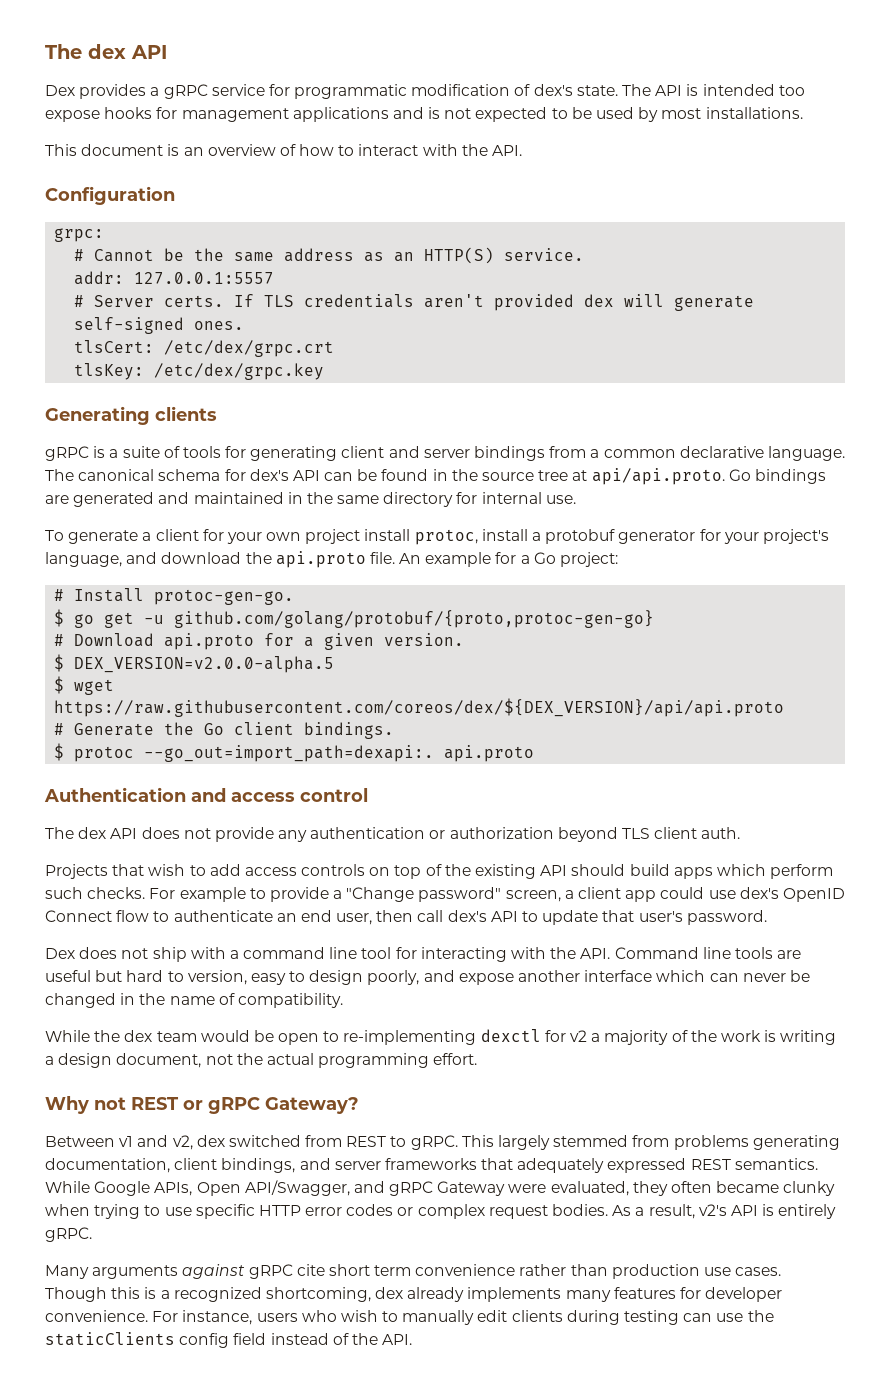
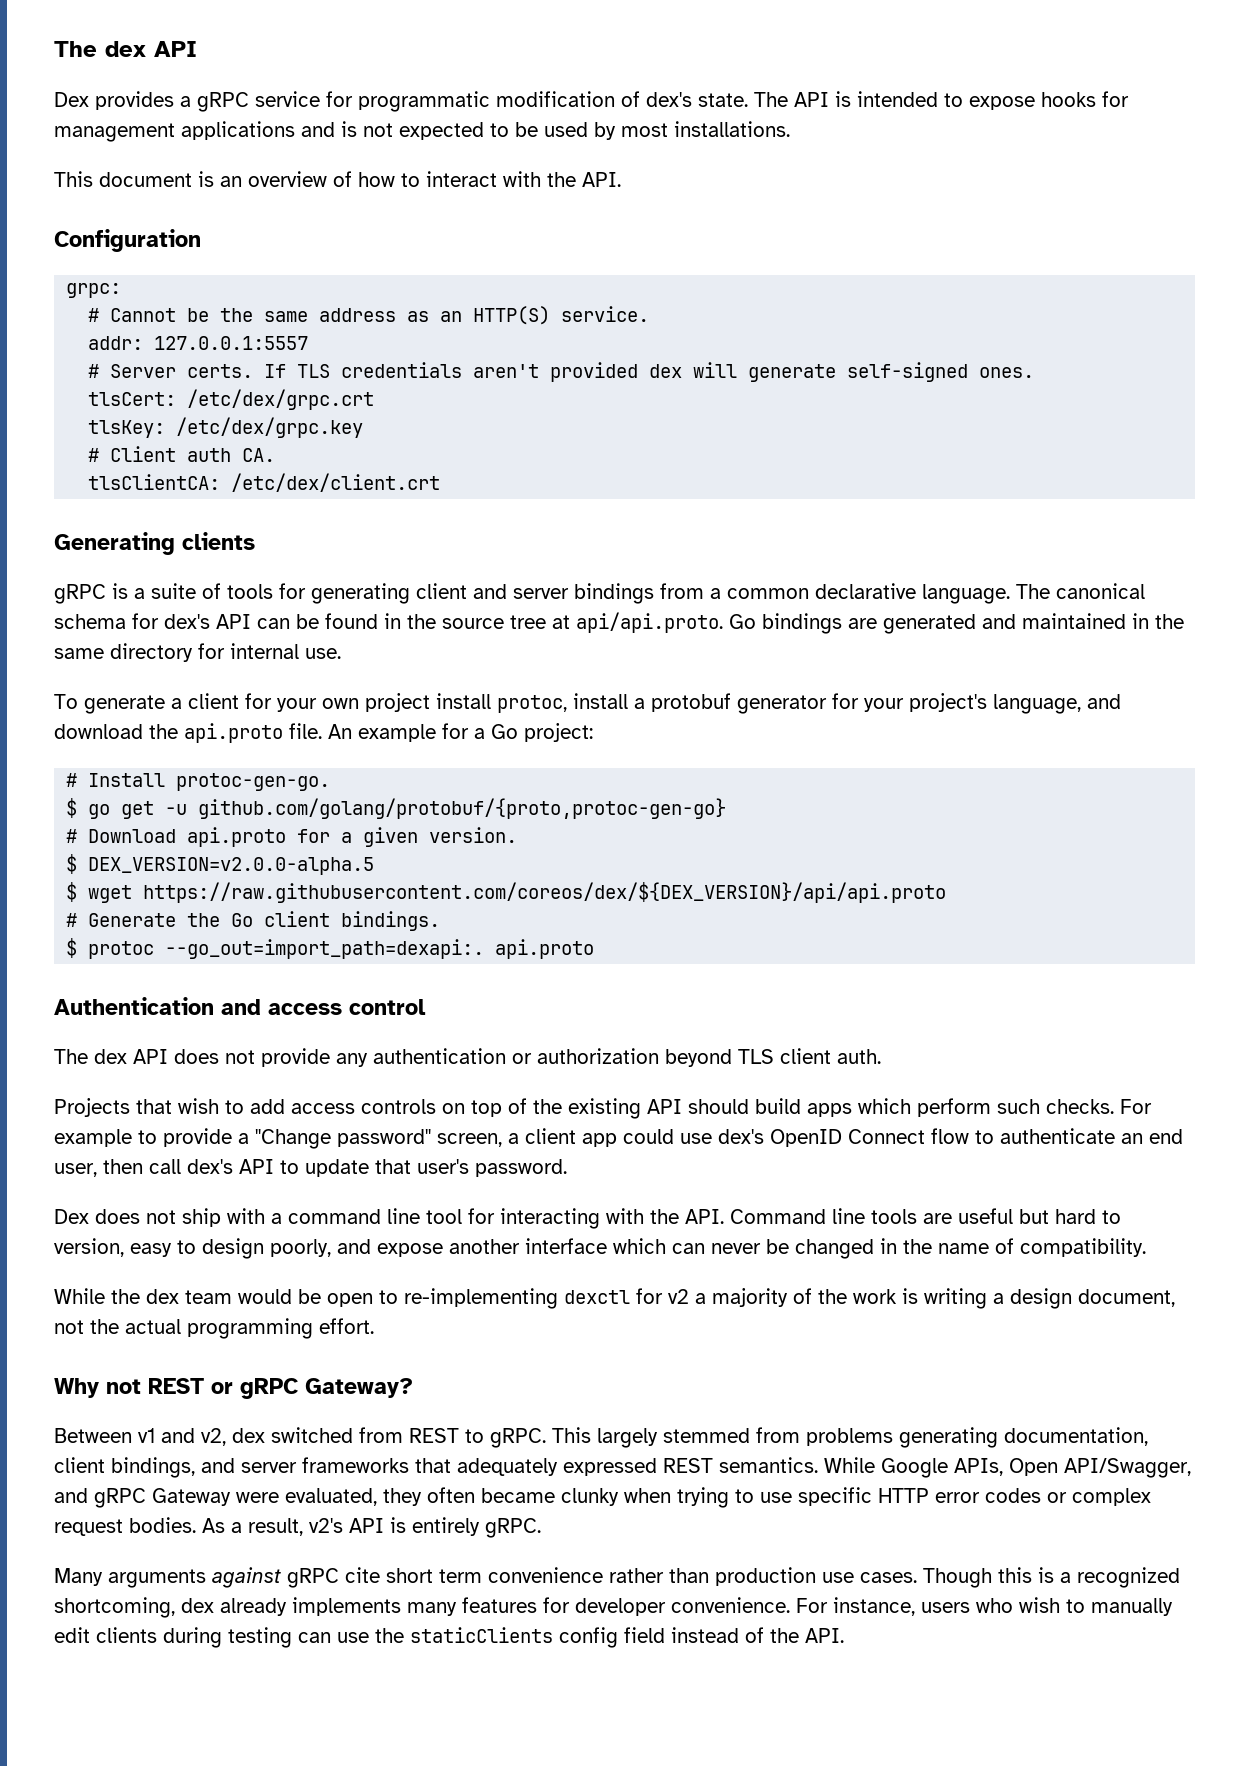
- The API is intended too expose hooks for management applications and is not expected to be used by most installations.
+ The API is intended to expose hooks for management applications and is not expected to be used by most installations.
+ # Client auth CA.
+ tlsClientCA: /etc/dex/client.crt

